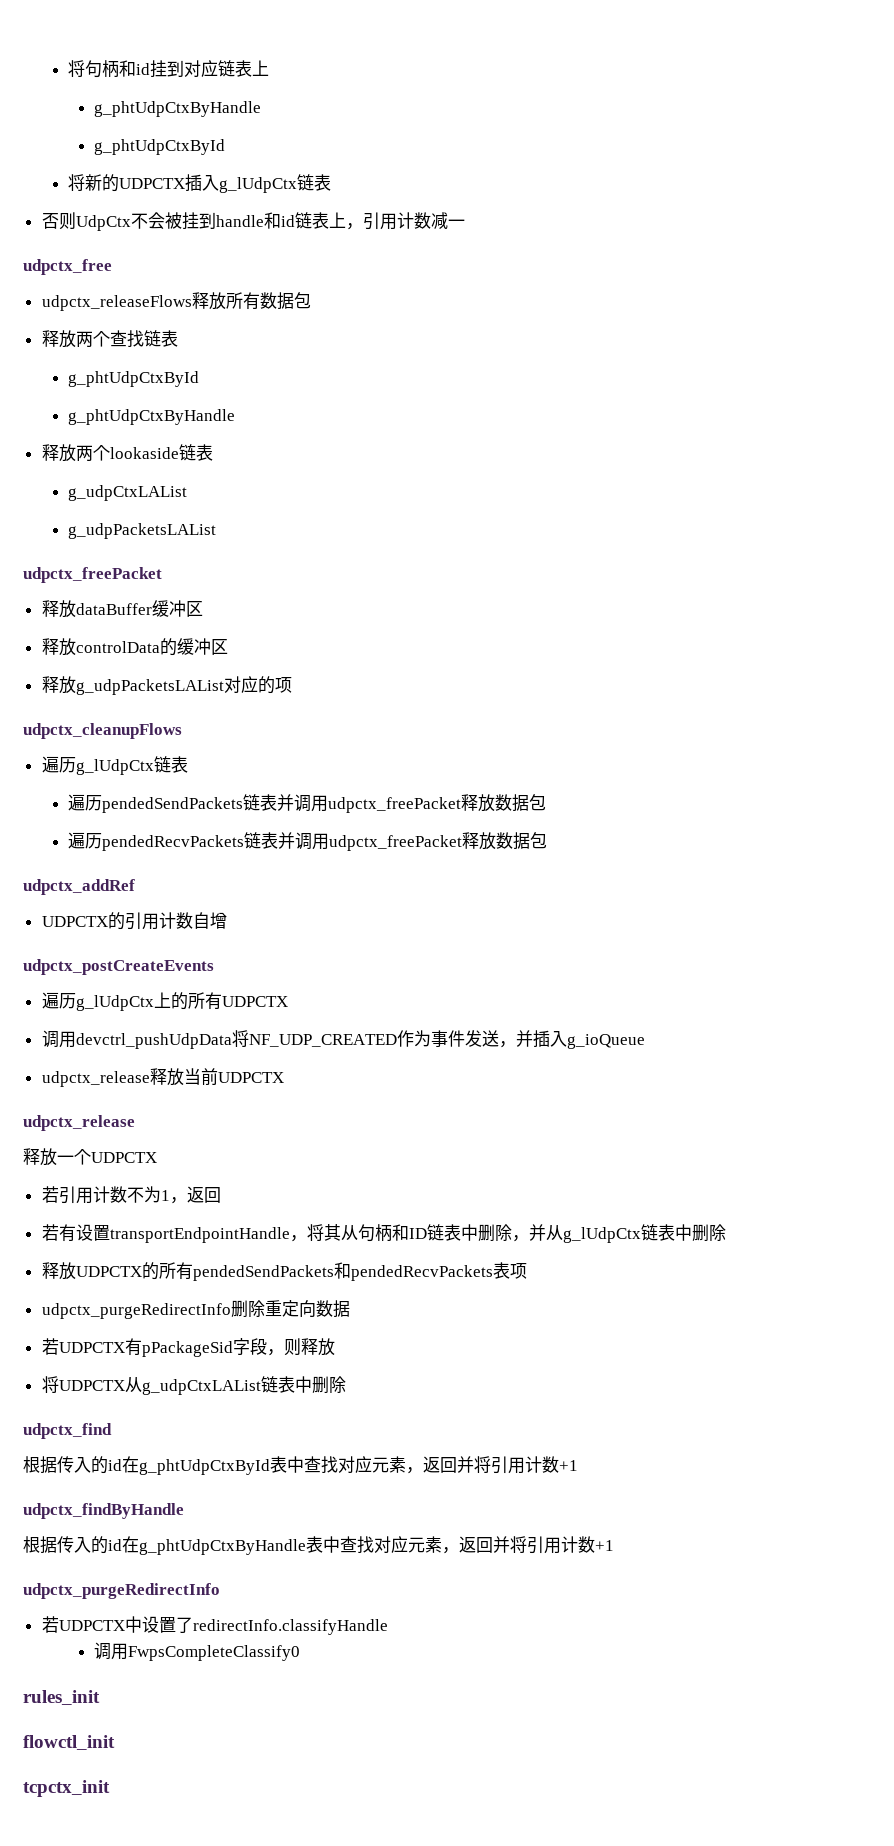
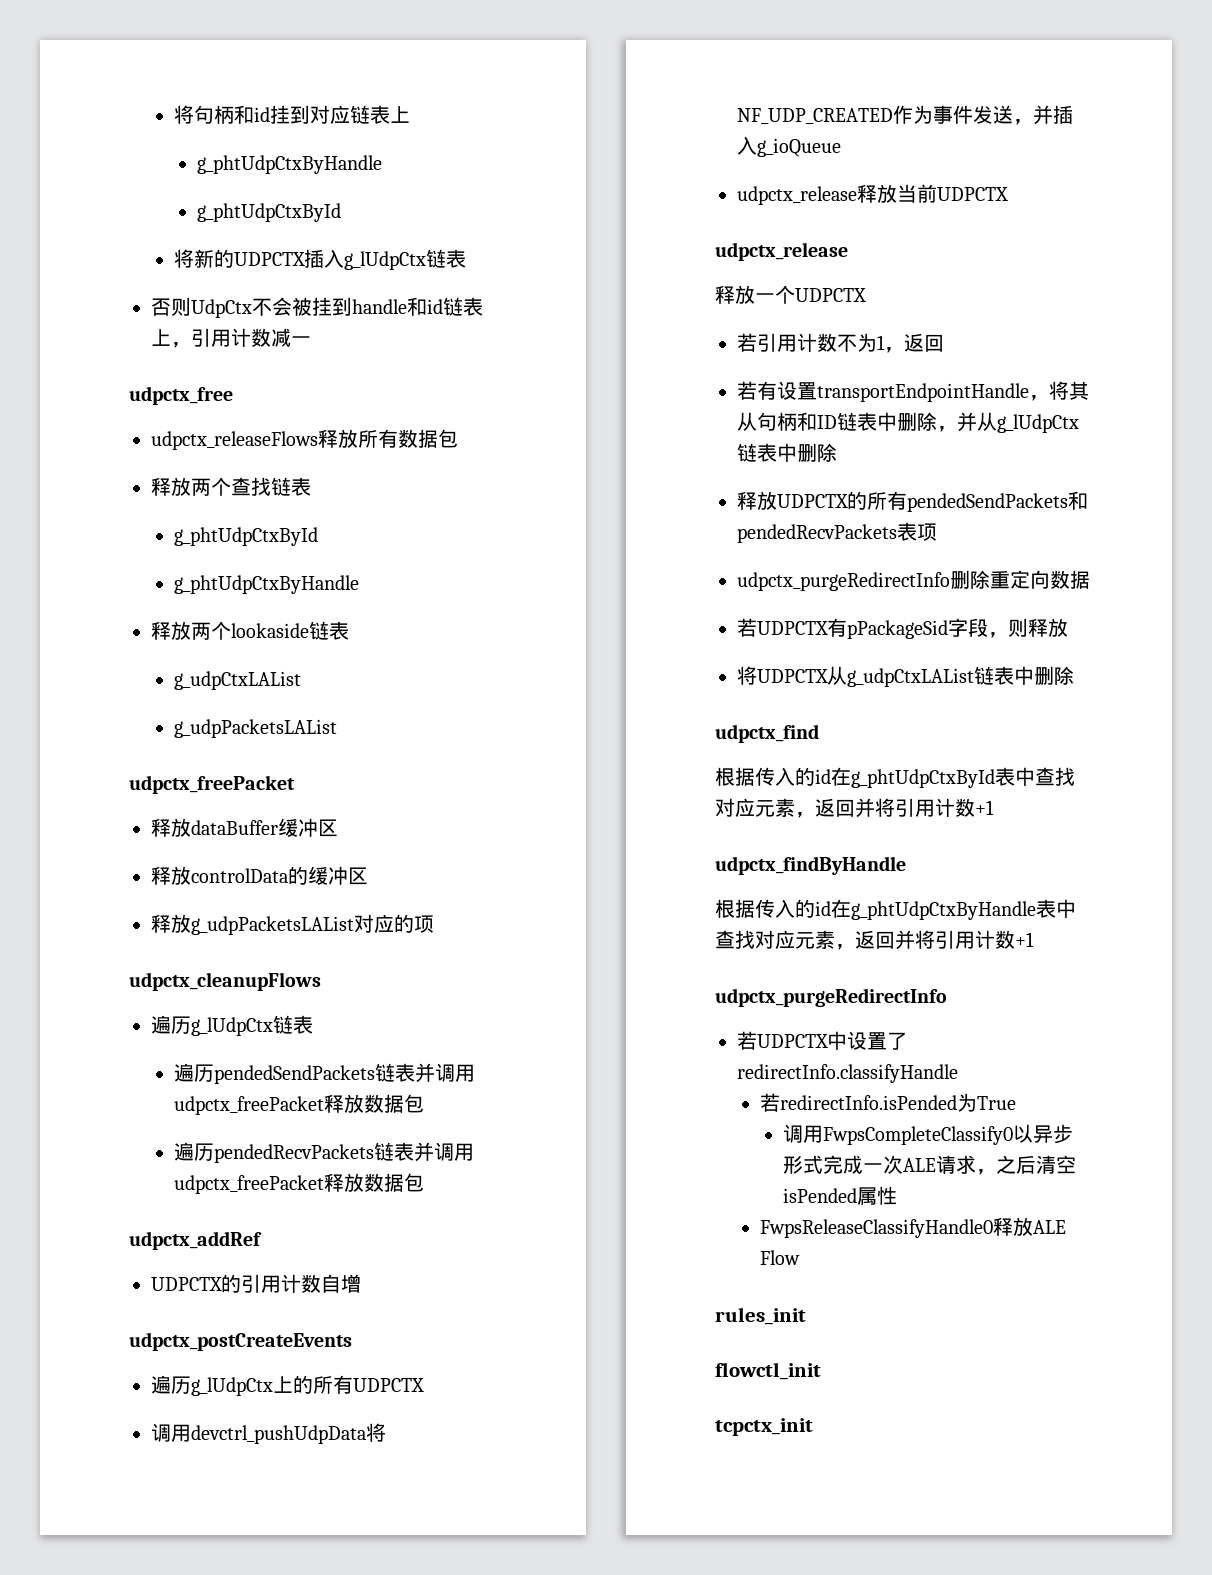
+ 若redirectInfo.isPended为True
- 调用FwpsCompleteClassify0
+ 调用FwpsCompleteClassify0以异步形式完成一次ALE请求，之后清空isPended属性
+ FwpsReleaseClassifyHandle0释放ALE Flow

